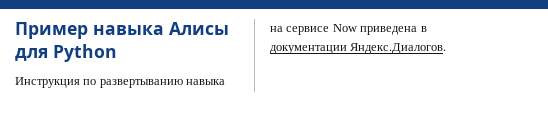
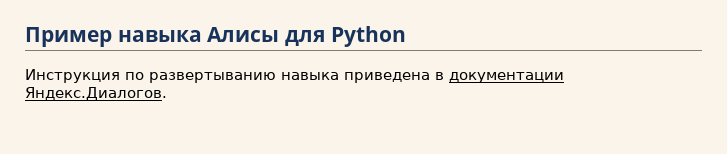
- Инструкция по развертыванию навыка на сервисе Now приведена в документации Яндекс.Диалогов.
+ Инструкция по развертыванию навыка приведена в документации Яндекс.Диалогов.

